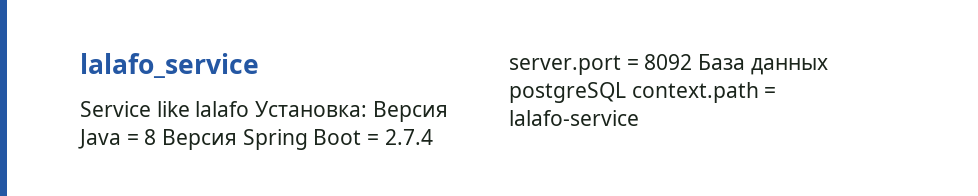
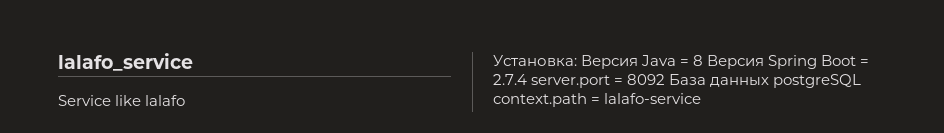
- Service like lalafo Установка: Версия Java = 8 Версия Spring Boot = 2.7.4 server.port = 8092 База данных postgreSQL context.path = lalafo-service
+ Service like lalafo
+ Установка: Версия Java = 8 Версия Spring Boot = 2.7.4 server.port = 8092 База данных postgreSQL context.path = lalafo-service

